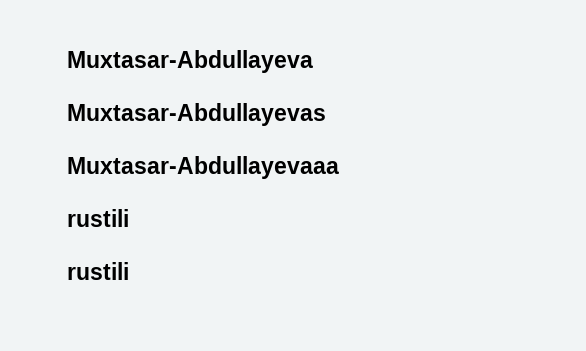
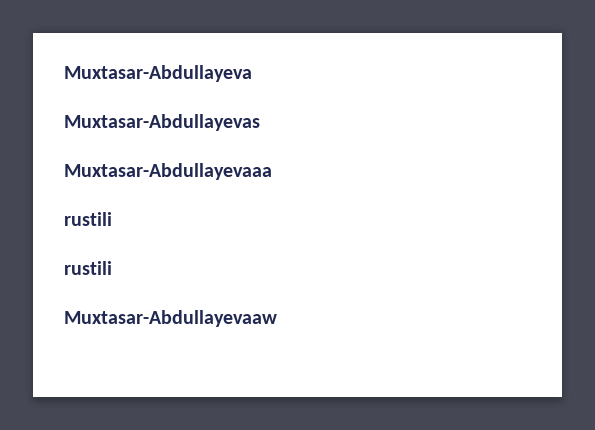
+ Muxtasar-Abdullayevaaw

